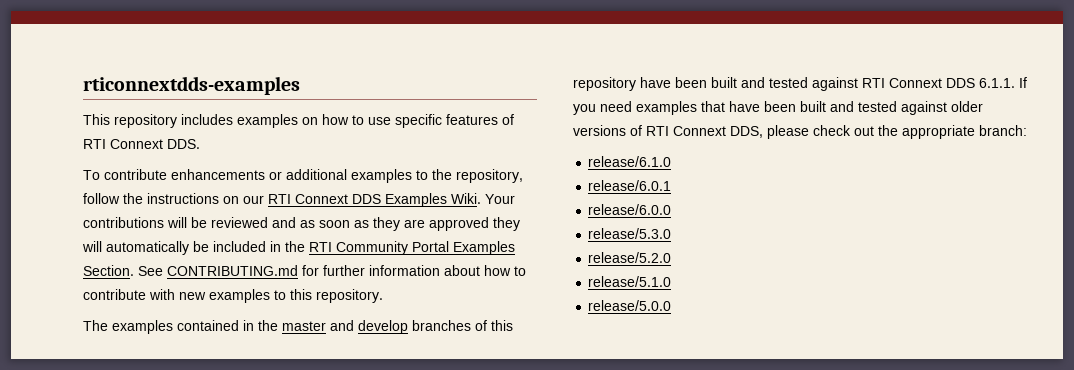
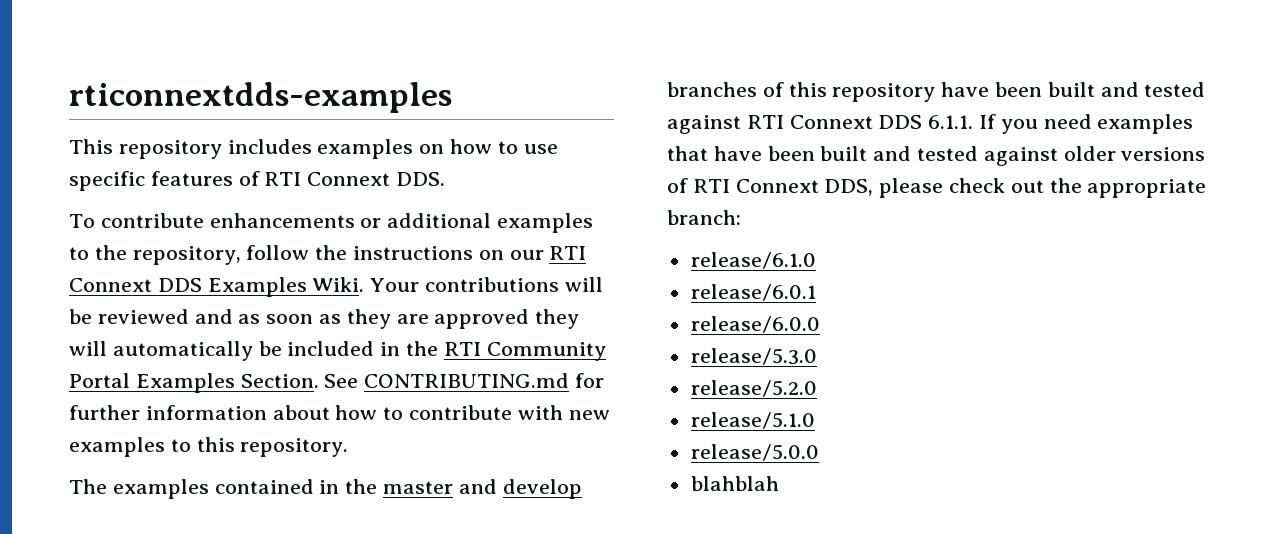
+ blahblah

